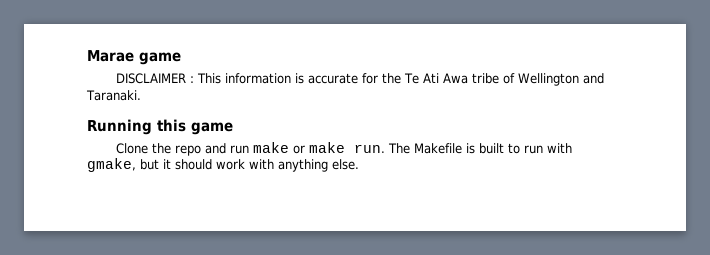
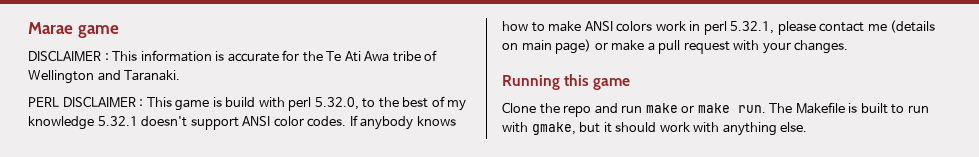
+ PERL DISCLAIMER : This game is build with perl 5.32.0, to the best of my knowledge 5.32.1 doesn't support ANSI color codes. If anybody knows how to make ANSI colors work in perl 5.32.1, please contact me (details on main page) or make a pull request with your changes.

